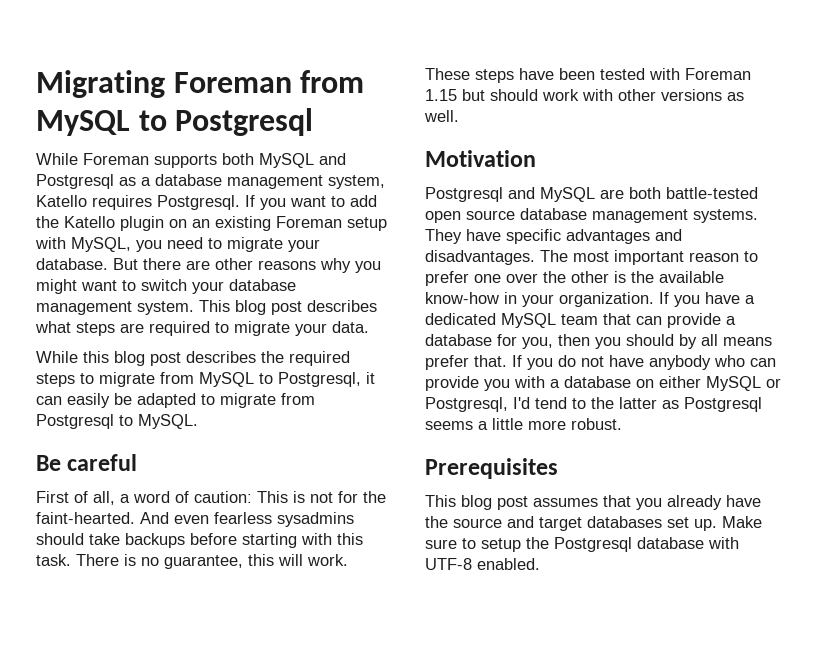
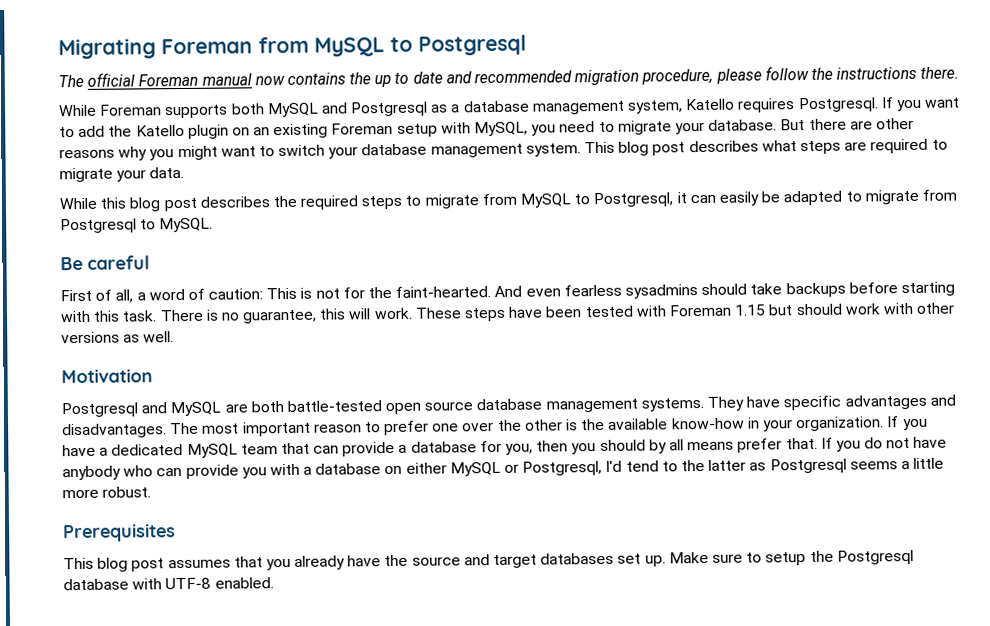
+ The official Foreman manual now contains the up to date and recommended migration procedure, please follow the instructions there.

